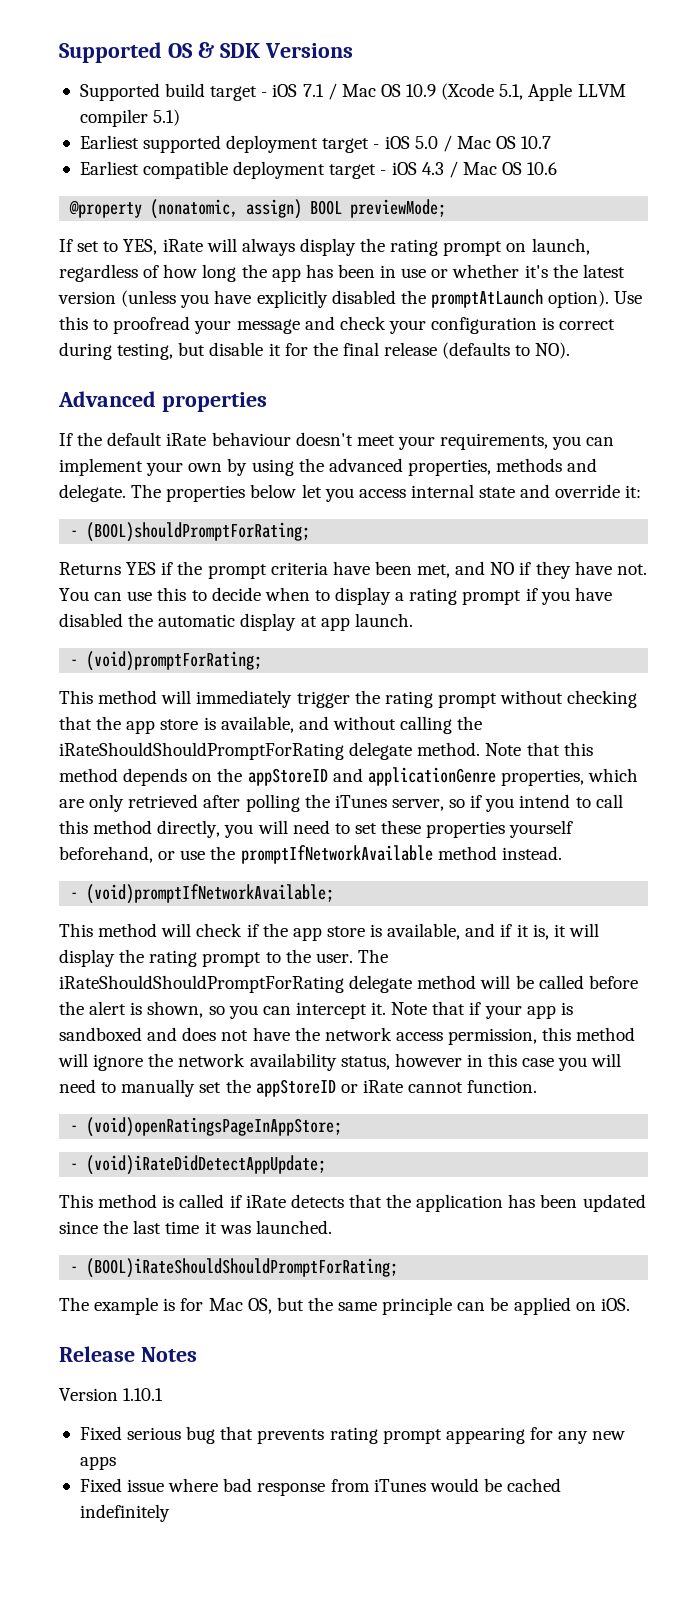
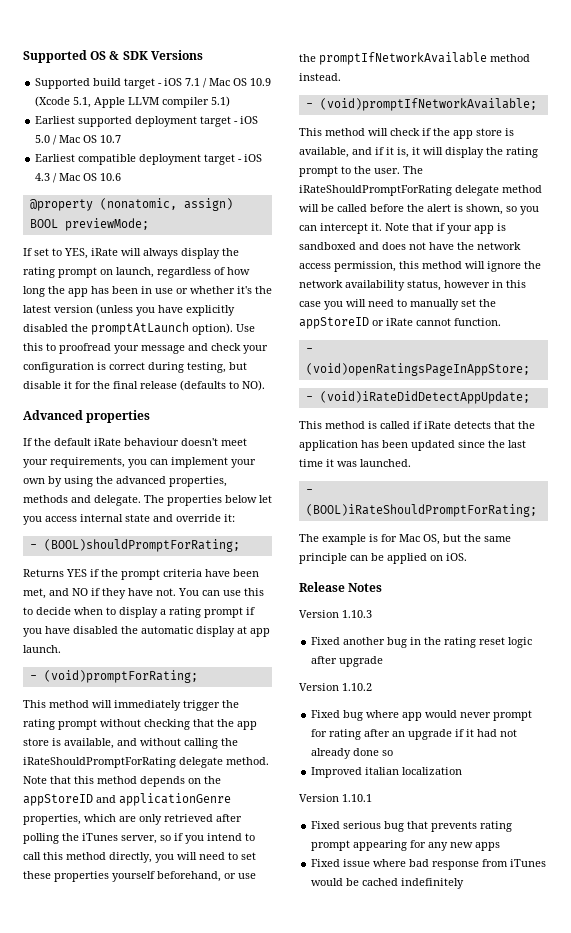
- This method will immediately trigger the rating prompt without checking that the app store is available, and without calling the iRateShouldShouldPromptForRating delegate method.
+ This method will immediately trigger the rating prompt without checking that the app store is available, and without calling the iRateShouldPromptForRating delegate method.
- The iRateShouldShouldPromptForRating delegate method will be called before the alert is shown, so you can intercept it.
+ The iRateShouldPromptForRating delegate method will be called before the alert is shown, so you can intercept it.
- - (BOOL)iRateShouldShouldPromptForRating;
+ - (BOOL)iRateShouldPromptForRating;
+ Version 1.10.3
+ Fixed another bug in the rating reset logic after upgrade
+ Version 1.10.2
+ Fixed bug where app would never prompt for rating after an upgrade if it had not already done so
+ Improved italian localization

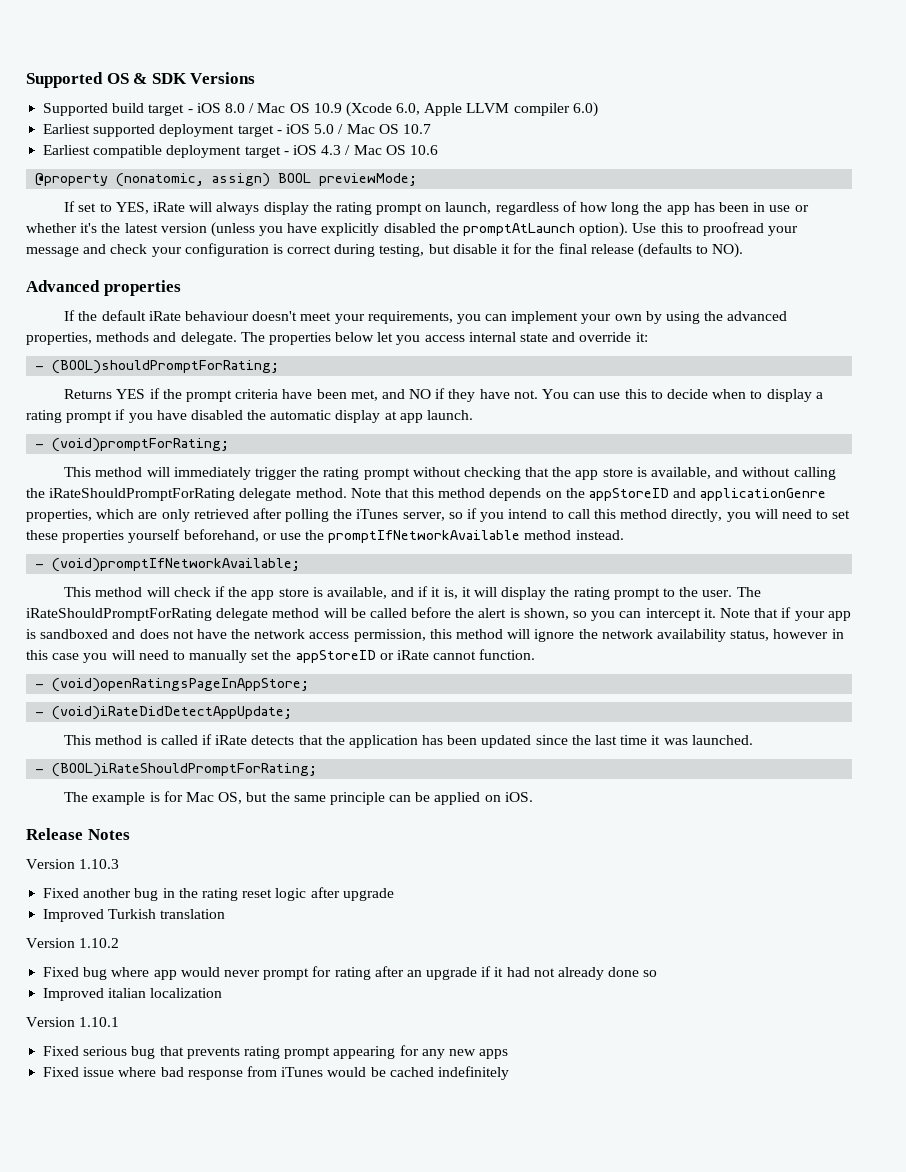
- Supported build target - iOS 7.1 / Mac OS 10.9 (Xcode 5.1, Apple LLVM compiler 5.1)
+ Supported build target - iOS 8.0 / Mac OS 10.9 (Xcode 6.0, Apple LLVM compiler 6.0)
+ Improved Turkish translation

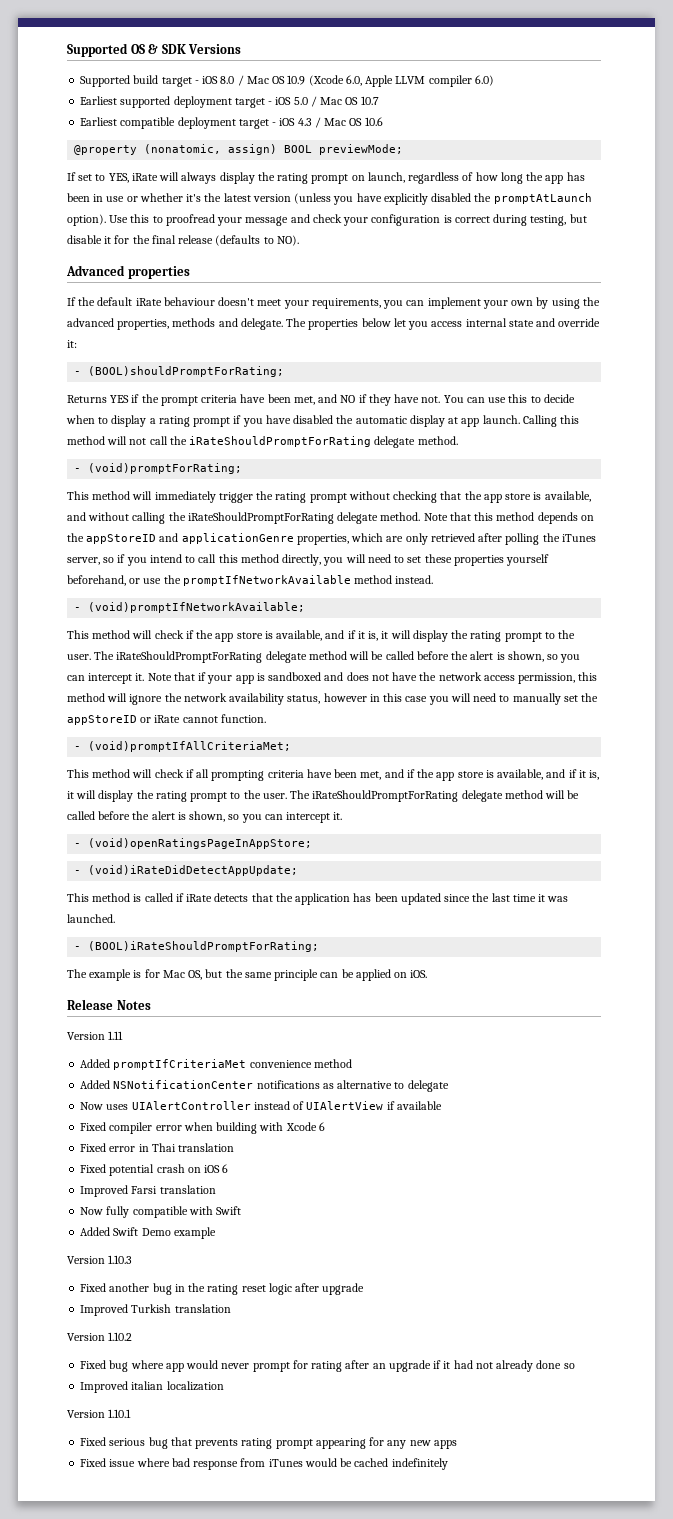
+ Calling this method will not call the iRateShouldPromptForRating delegate method.
+ - (void)promptIfAllCriteriaMet;
+ This method will check if all prompting criteria have been met, and if the app store is available, and if it is, it will display the rating prompt to the user. The iRateShouldPromptForRating delegate method will be called before the alert is shown, so you can intercept it.
+ Version 1.11
+ Added promptIfCriteriaMet convenience method
+ Added NSNotificationCenter notifications as alternative to delegate
+ Now uses UIAlertController instead of UIAlertView if available
+ Fixed compiler error when building with Xcode 6
+ Fixed error in Thai translation
+ Fixed potential crash on iOS 6
+ Improved Farsi translation
+ Now fully compatible with Swift
+ Added Swift Demo example

